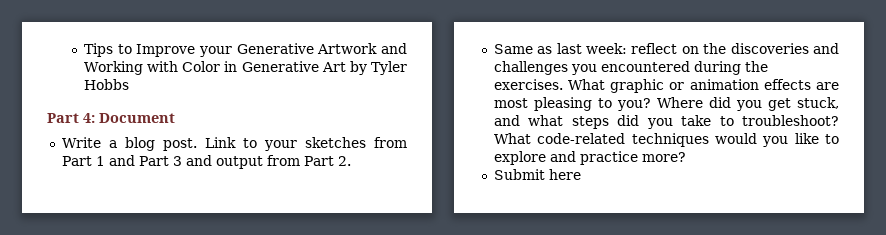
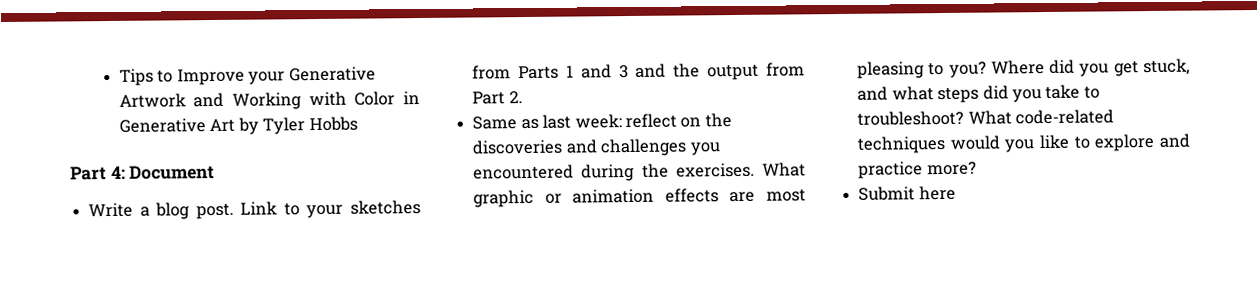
- Link to your sketches from Part 1 and Part 3 and output from Part 2.
+ Link to your sketches from Parts 1 and 3 and the output from Part 2.

